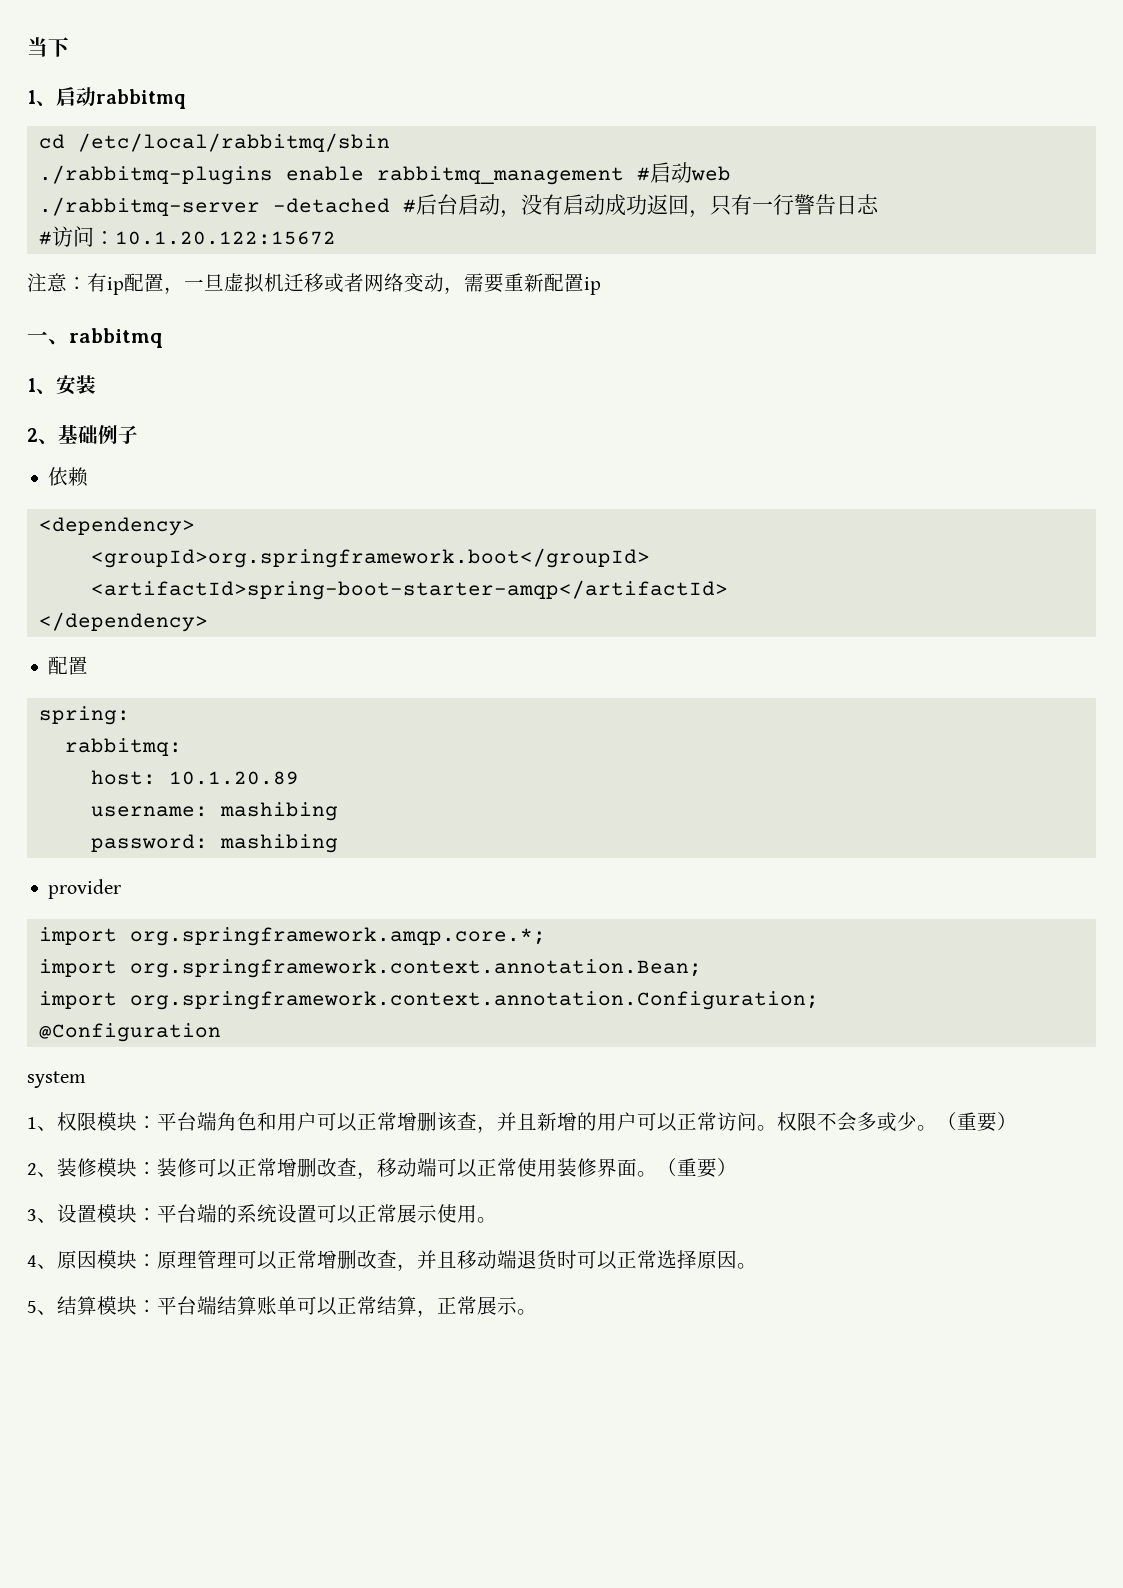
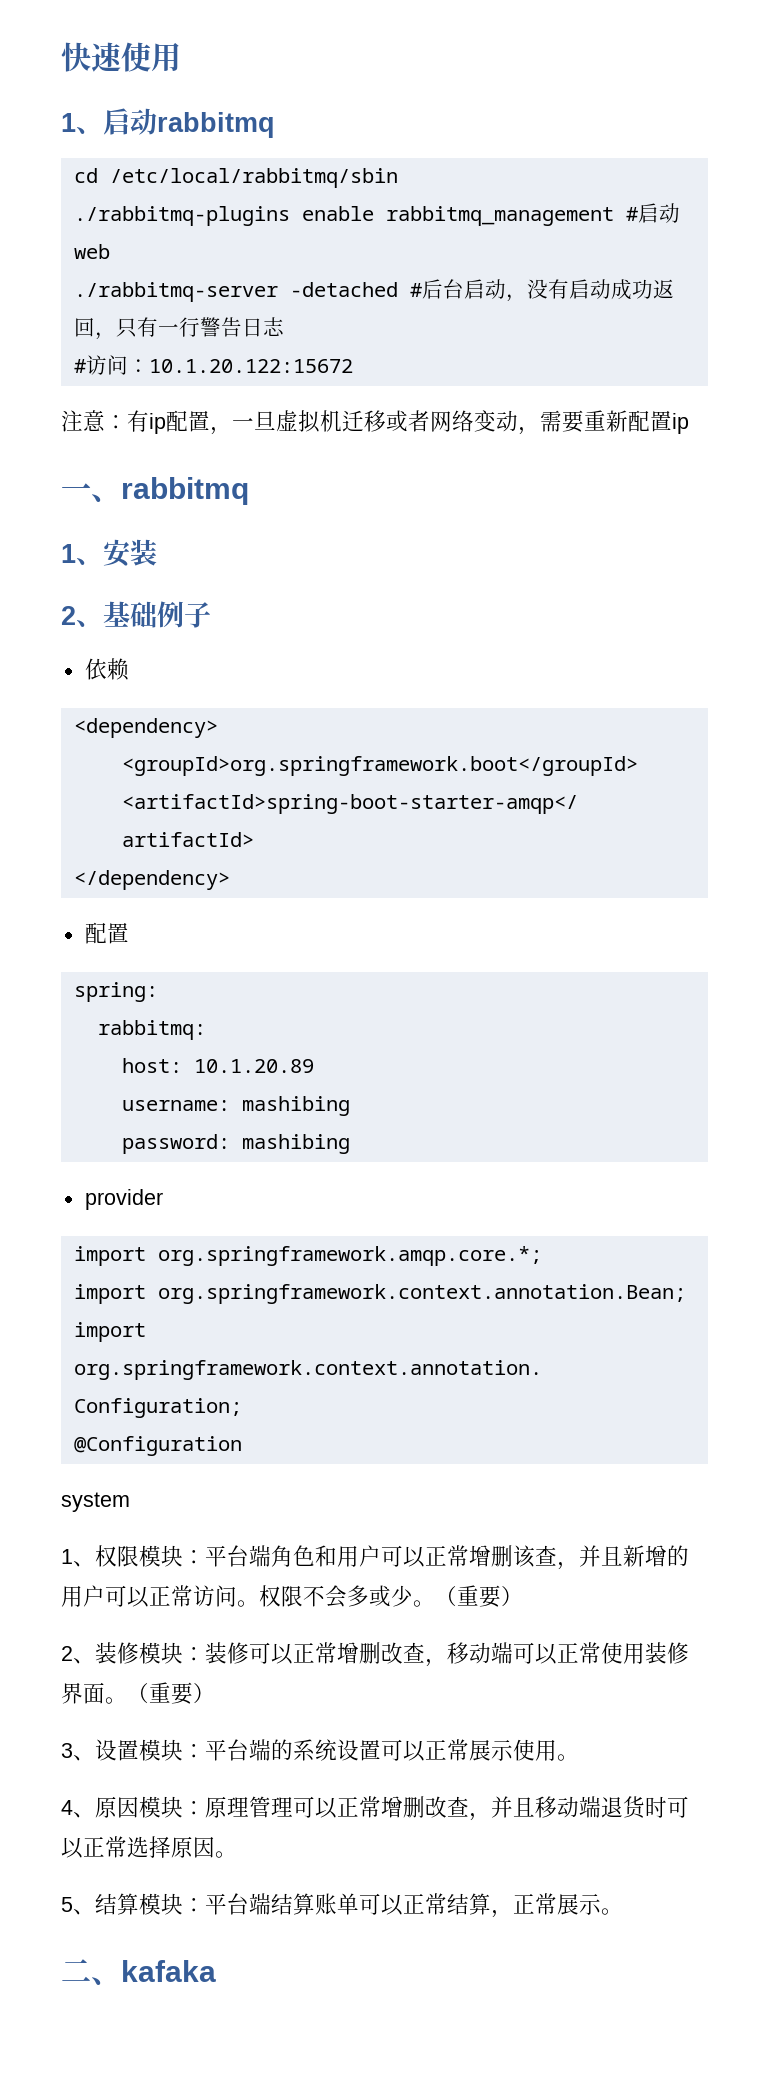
- 当下
+ 快速使用
+ 二、kafaka

